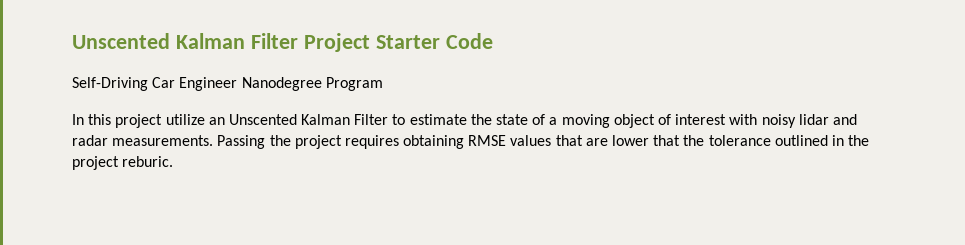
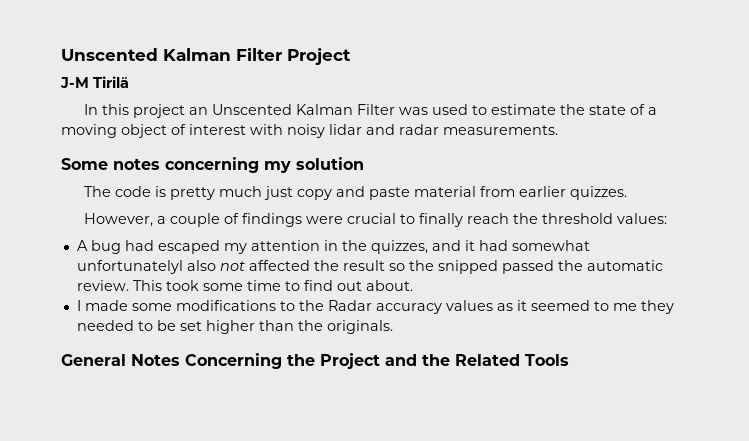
- Unscented Kalman Filter Project Starter Code
- Self-Driving Car Engineer Nanodegree Program
+ Unscented Kalman Filter Project
+ J-M Tirilä
- In this project utilize an Unscented Kalman Filter to estimate the state of a moving object of interest with noisy lidar and radar measurements. Passing the project requires obtaining RMSE values that are lower that the tolerance outlined in the project reburic.
+ In this project an Unscented Kalman Filter was used to estimate the state of a moving object of interest with noisy lidar and radar measurements.
+ Some notes concerning my solution
+ The code is pretty much just copy and paste material from earlier quizzes.
+ However, a couple of findings were crucial to finally reach the threshold values:
+ A bug had escaped my attention in the quizzes, and it had somewhat unfortunatelyl also not affected the result so the snipped passed the automatic review. This took some time to find out about.
+ I made some modifications to the Radar accuracy values as it seemed to me they needed to be set higher than the originals.
+ General Notes Concerning the Project and the Related Tools

